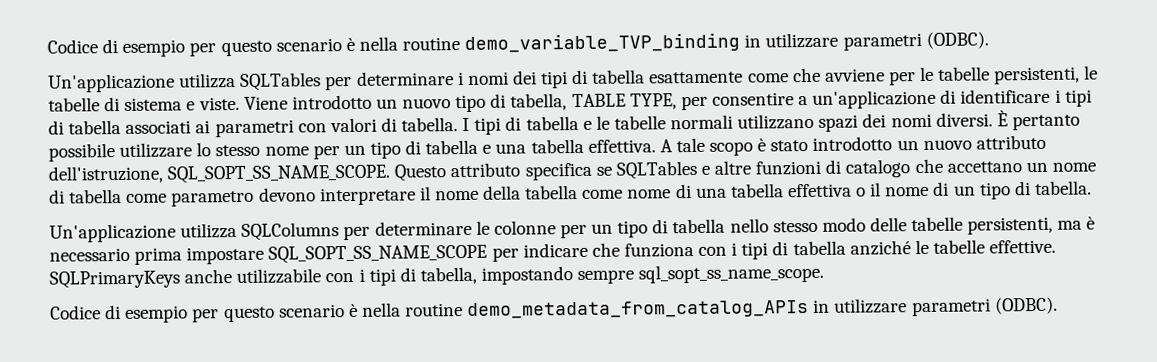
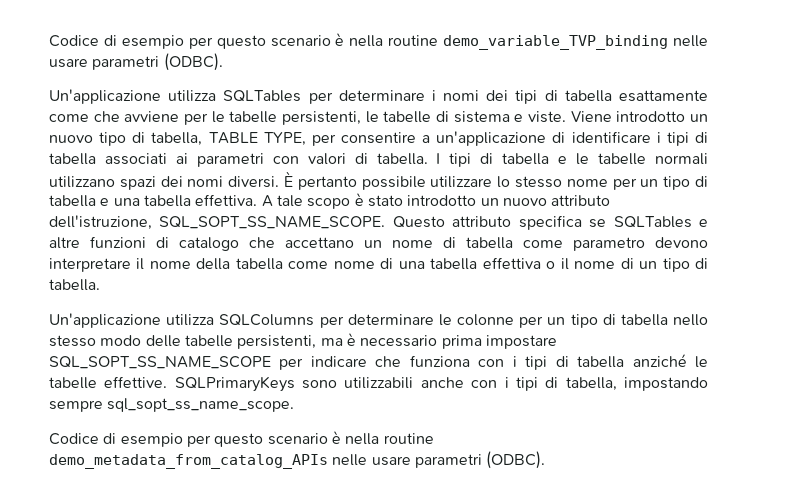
- Codice di esempio per questo scenario è nella routine demo_variable_TVP_binding in utilizzare parametri (ODBC).
+ Codice di esempio per questo scenario è nella routine demo_variable_TVP_binding nelle usare parametri (ODBC).
- SQLPrimaryKeys anche utilizzabile con i tipi di tabella, impostando sempre sql_sopt_ss_name_scope.
+ SQLPrimaryKeys sono utilizzabili anche con i tipi di tabella, impostando sempre sql_sopt_ss_name_scope.
- Codice di esempio per questo scenario è nella routine demo_metadata_from_catalog_APIs in utilizzare parametri (ODBC).
+ Codice di esempio per questo scenario è nella routine demo_metadata_from_catalog_APIs nelle usare parametri (ODBC).

